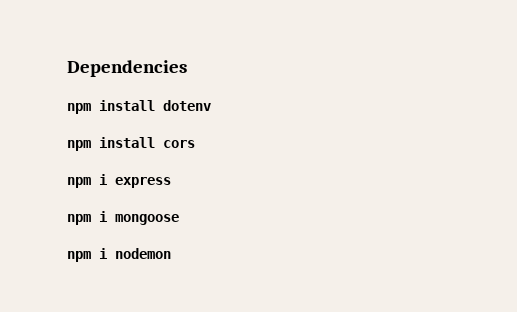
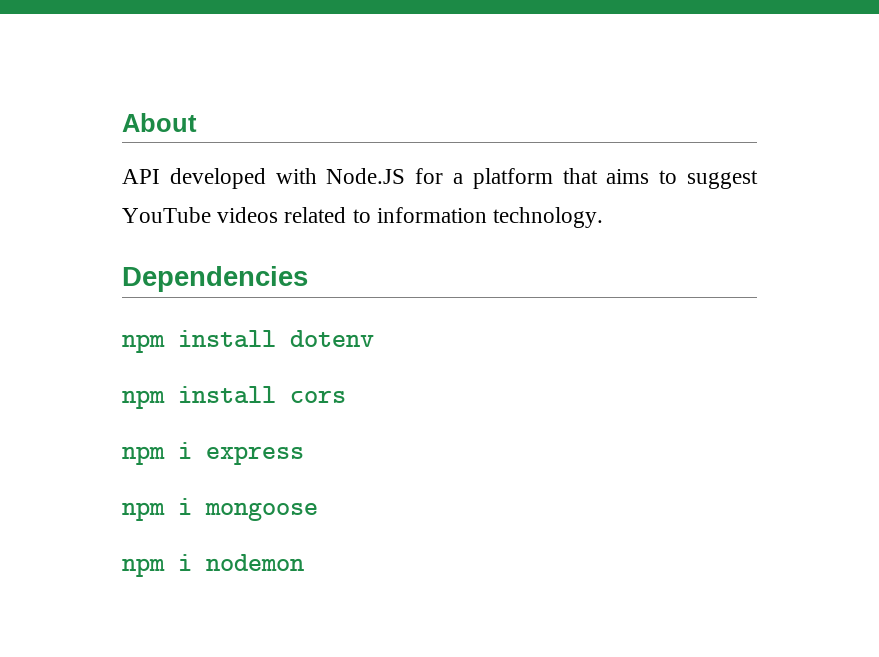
+ About
+ API developed with Node.JS for a platform that aims to suggest YouTube videos related to information technology.

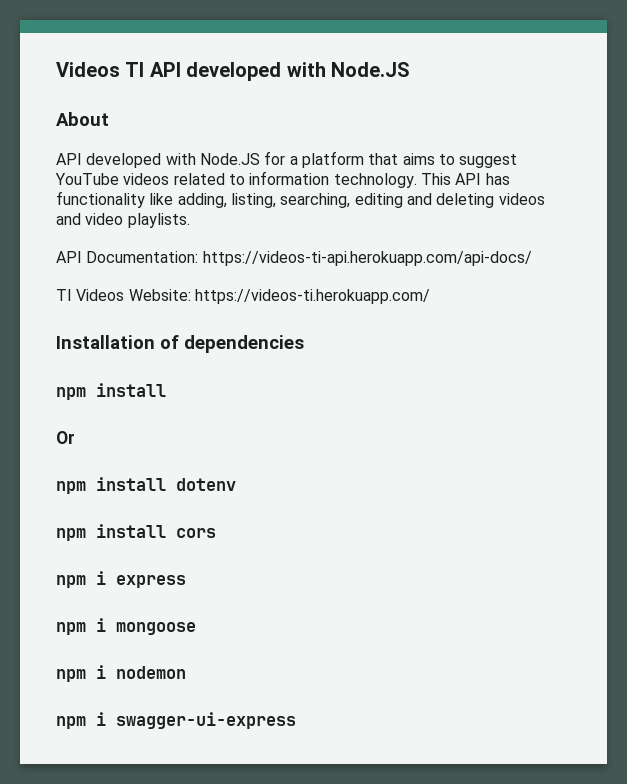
+ Videos TI API developed with Node.JS
- API developed with Node.JS for a platform that aims to suggest YouTube videos related to information technology.
- Dependencies
+ API developed with Node.JS for a platform that aims to suggest YouTube videos related to information technology. This API has functionality like adding, listing, searching, editing and deleting videos and video playlists.
+ API Documentation: https://videos-ti-api.herokuapp.com/api-docs/
+ TI Videos Website: https://videos-ti.herokuapp.com/
+ Installation of dependencies
+ npm install
+ Or
+ npm i swagger-ui-express

